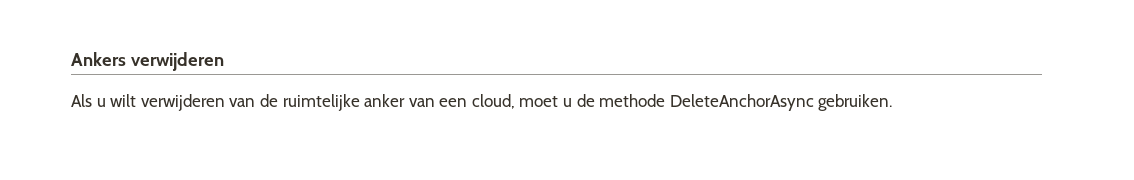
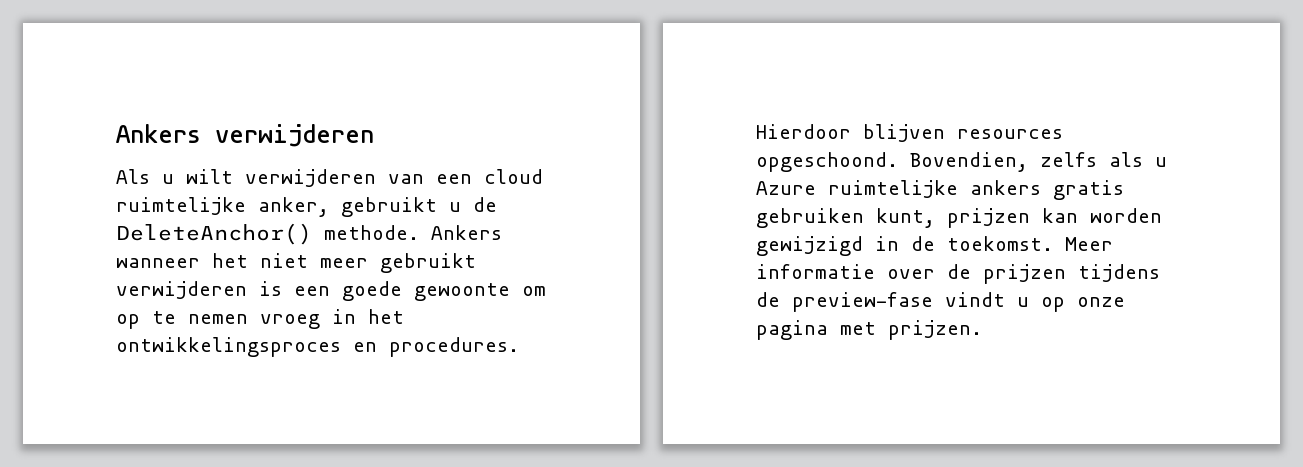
- Als u wilt verwijderen van de ruimtelijke anker van een cloud, moet u de methode DeleteAnchorAsync gebruiken.
+ Als u wilt verwijderen van een cloud ruimtelijke anker, gebruikt u de DeleteAnchor() methode. Ankers wanneer het niet meer gebruikt verwijderen is een goede gewoonte om op te nemen vroeg in het ontwikkelingsproces en procedures. Hierdoor blijven resources opgeschoond. Bovendien, zelfs als u Azure ruimtelijke ankers gratis gebruiken kunt, prijzen kan worden gewijzigd in de toekomst. Meer informatie over de prijzen tijdens de preview-fase vindt u op onze pagina met prijzen.

